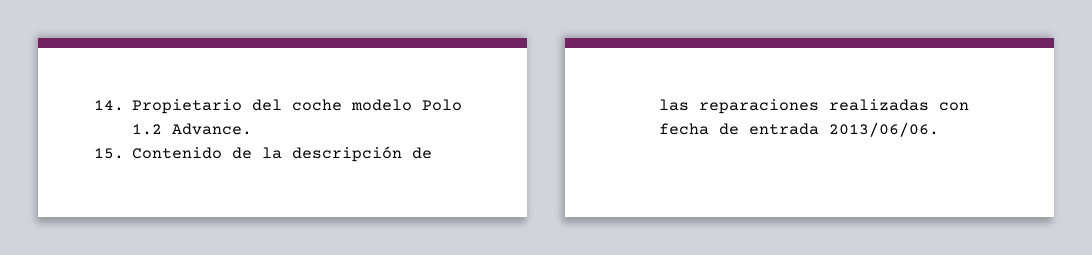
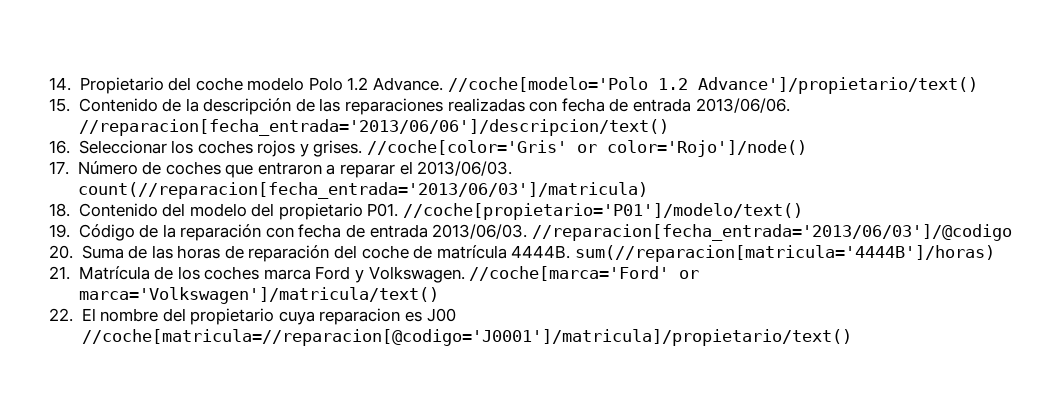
+ //coche[modelo='Polo 1.2 Advance']/propietario/text()
+ //reparacion[fecha_entrada='2013/06/06']/descripcion/text()
+ 16. Seleccionar los coches rojos y grises. //coche[color='Gris' or color='Rojo']/node()
+ 17. Número de coches que entraron a reparar el 2013/06/03. count(//reparacion[fecha_entrada='2013/06/03']/matricula)
+ 18. Contenido del modelo del propietario P01. //coche[propietario='P01']/modelo/text()
+ 19. Código de la reparación con fecha de entrada 2013/06/03. //reparacion[fecha_entrada='2013/06/03']/@codigo
+ 20. Suma de las horas de reparación del coche de matrícula 4444B. sum(//reparacion[matricula='4444B']/horas)
+ 21. Matrícula de los coches marca Ford y Volkswagen. //coche[marca='Ford' or marca='Volkswagen']/matricula/text()
+ 22. El nombre del propietario cuya reparacion es J00 //coche[matricula=//reparacion[@codigo='J0001']/matricula]/propietario/text()

